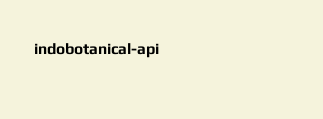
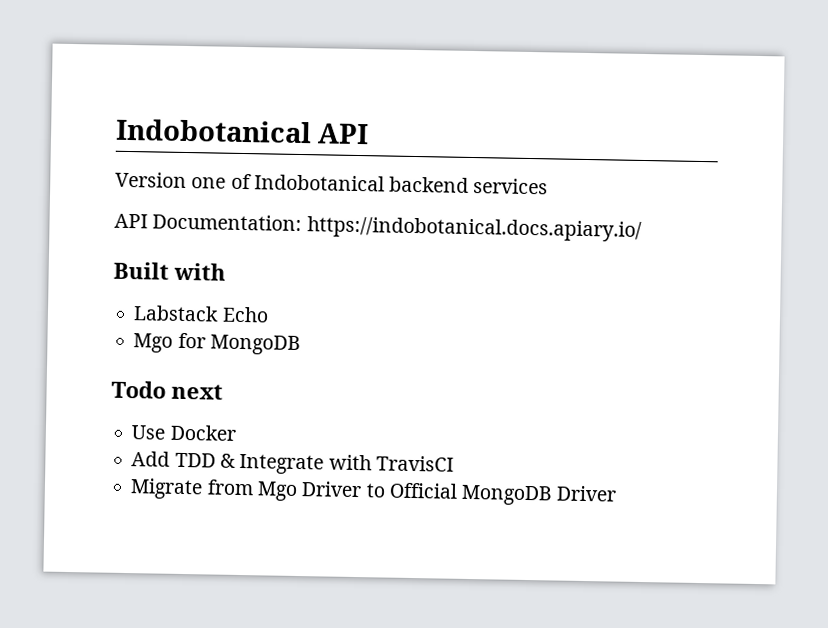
- indobotanical-api
+ Indobotanical API
+ Version one of Indobotanical backend services
+ API Documentation: https://indobotanical.docs.apiary.io/
+ Built with
+ Labstack Echo
+ Mgo for MongoDB
+ Todo next
+ Use Docker
+ Add TDD & Integrate with TravisCI
+ Migrate from Mgo Driver to Official MongoDB Driver

